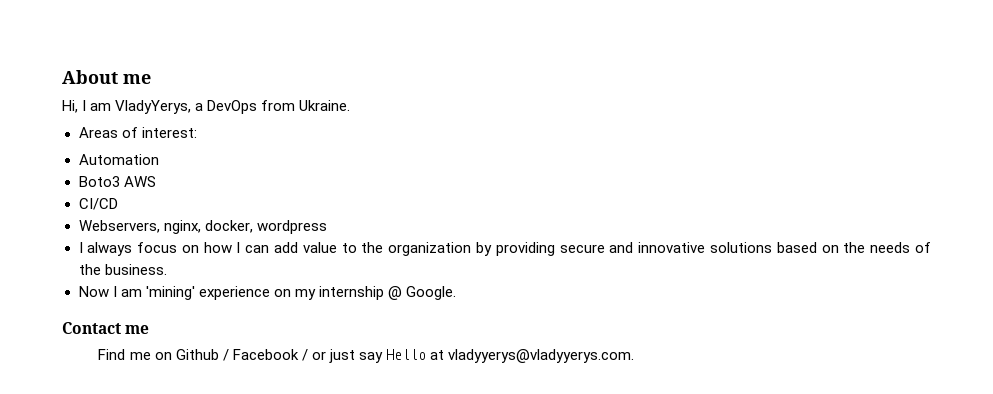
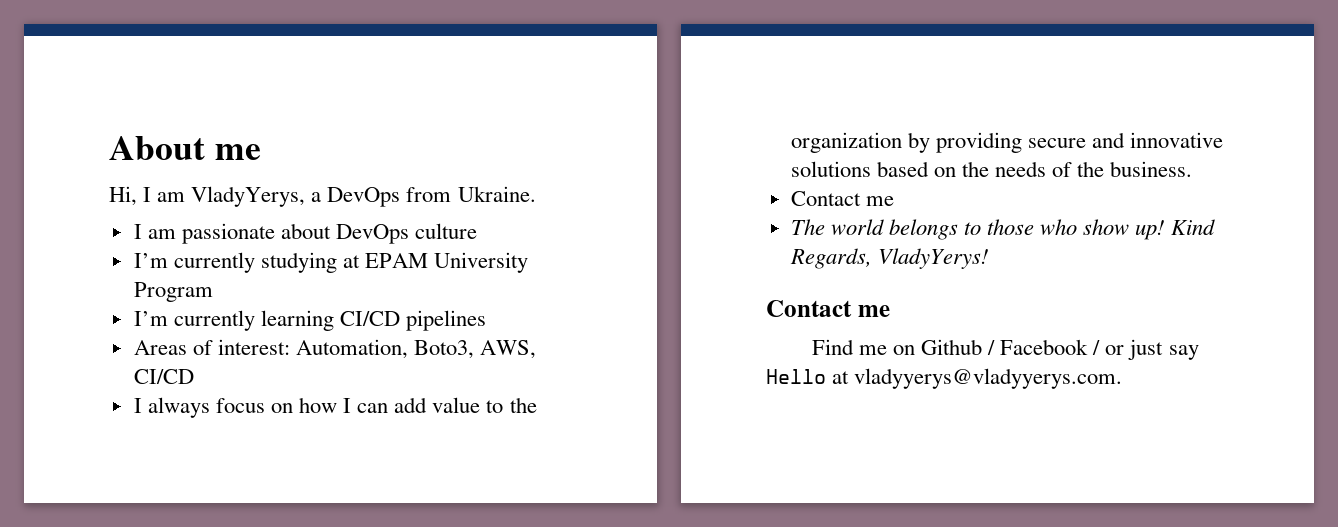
- Areas of interest:
- Automation
- Boto3 AWS
- CI/CD
- Webservers, nginx, docker, wordpress
+ I am passionate about DevOps culture
+ I’m currently studying at EPAM University Program
+ I’m currently learning CI/CD pipelines
+ Areas of interest: Automation, Boto3, AWS, CI/CD
  I always focus on how I can add value to the organization by providing secure and innovative solutions based on the needs of the business.
- Now I am 'mining' experience on my internship @ Google.
+ Contact me
+ The world belongs to those who show up! Kind Regards, VladyYerys!

